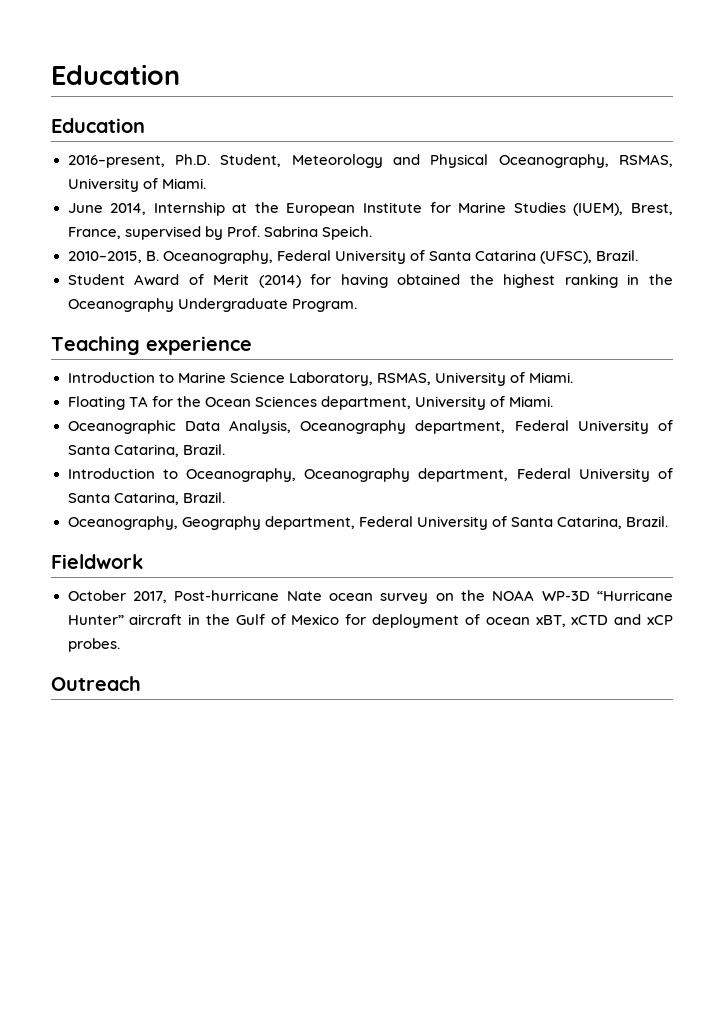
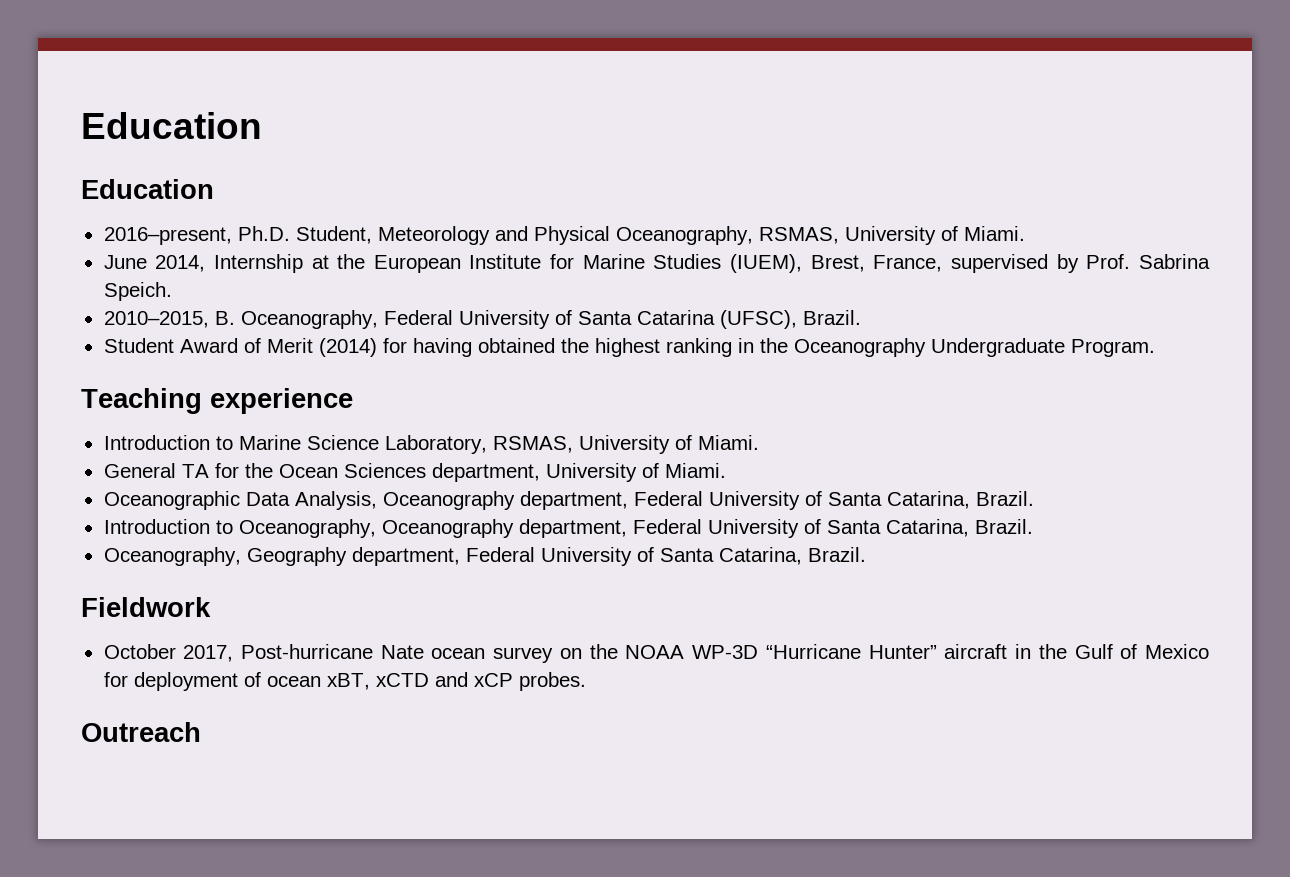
- Floating TA for the Ocean Sciences department, University of Miami.
+ General TA for the Ocean Sciences department, University of Miami.

